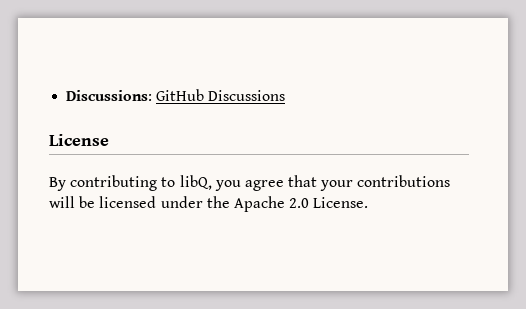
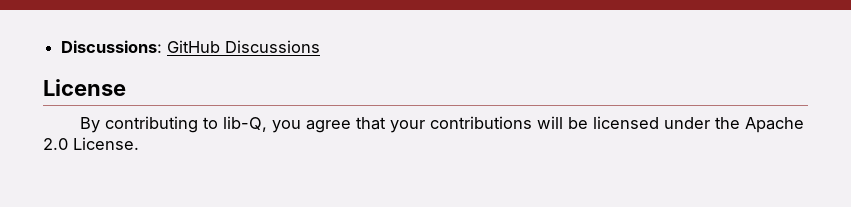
- By contributing to libQ, you agree that your contributions will be licensed under the Apache 2.0 License.
+ By contributing to lib-Q, you agree that your contributions will be licensed under the Apache 2.0 License.

